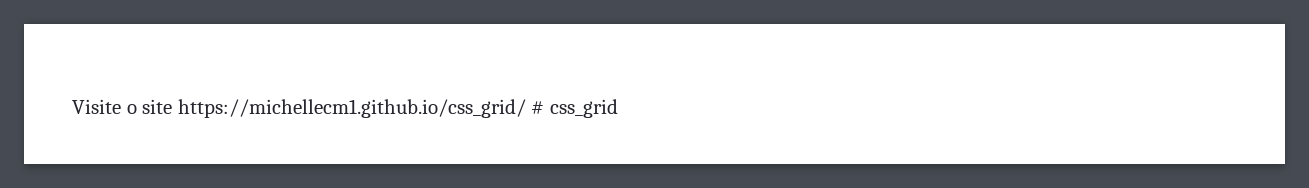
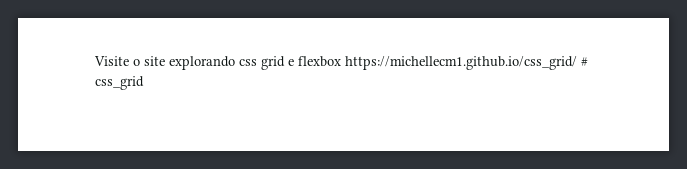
- Visite o site https://michellecm1.github.io/css_grid/ # css_grid
+ Visite o site explorando css grid e flexbox https://michellecm1.github.io/css_grid/ # css_grid

